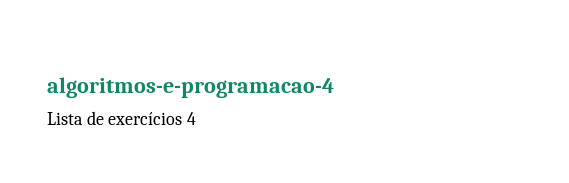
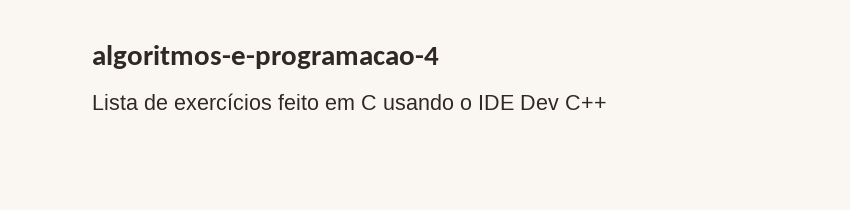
- Lista de exercícios 4
+ Lista de exercícios feito em C usando o IDE Dev C++

